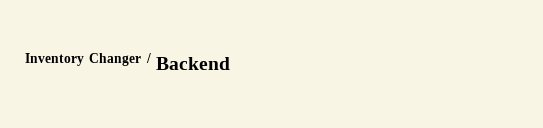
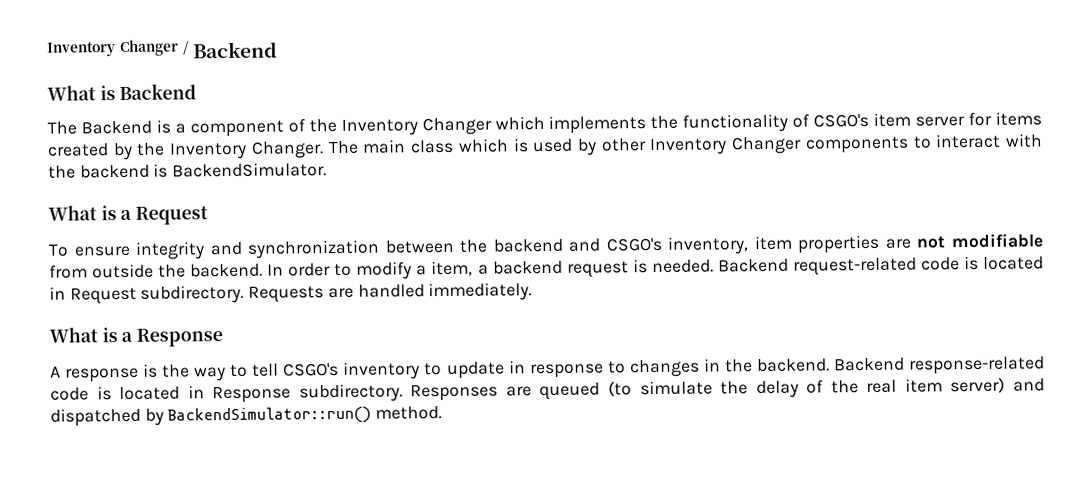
+ What is Backend
+ The Backend is a component of the Inventory Changer which implements the functionality of CSGO's item server for items created by the Inventory Changer. The main class which is used by other Inventory Changer components to interact with the backend is BackendSimulator.
+ What is a Request
+ To ensure integrity and synchronization between the backend and CSGO's inventory, item properties are not modifiable from outside the backend. In order to modify a item, a backend request is needed. Backend request-related code is located in Request subdirectory. Requests are handled immediately.
+ What is a Response
+ A response is the way to tell CSGO's inventory to update in response to changes in the backend. Backend response-related code is located in Response subdirectory. Responses are queued (to simulate the delay of the real item server) and dispatched by BackendSimulator::run() method.

